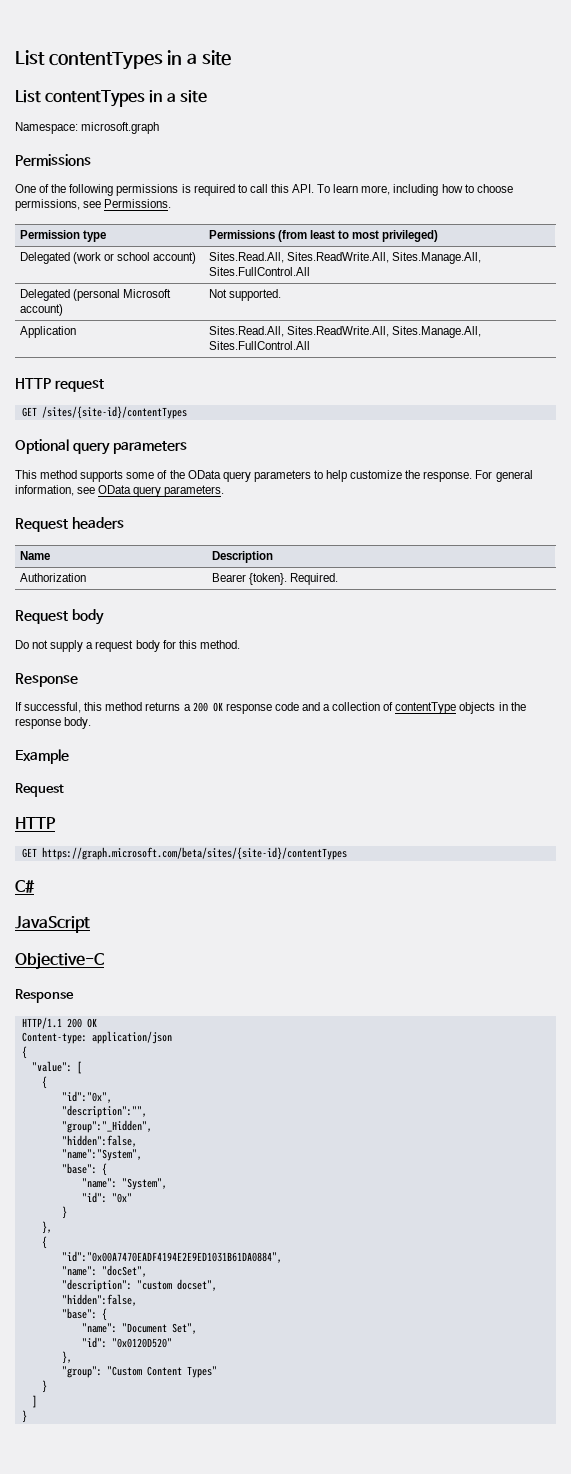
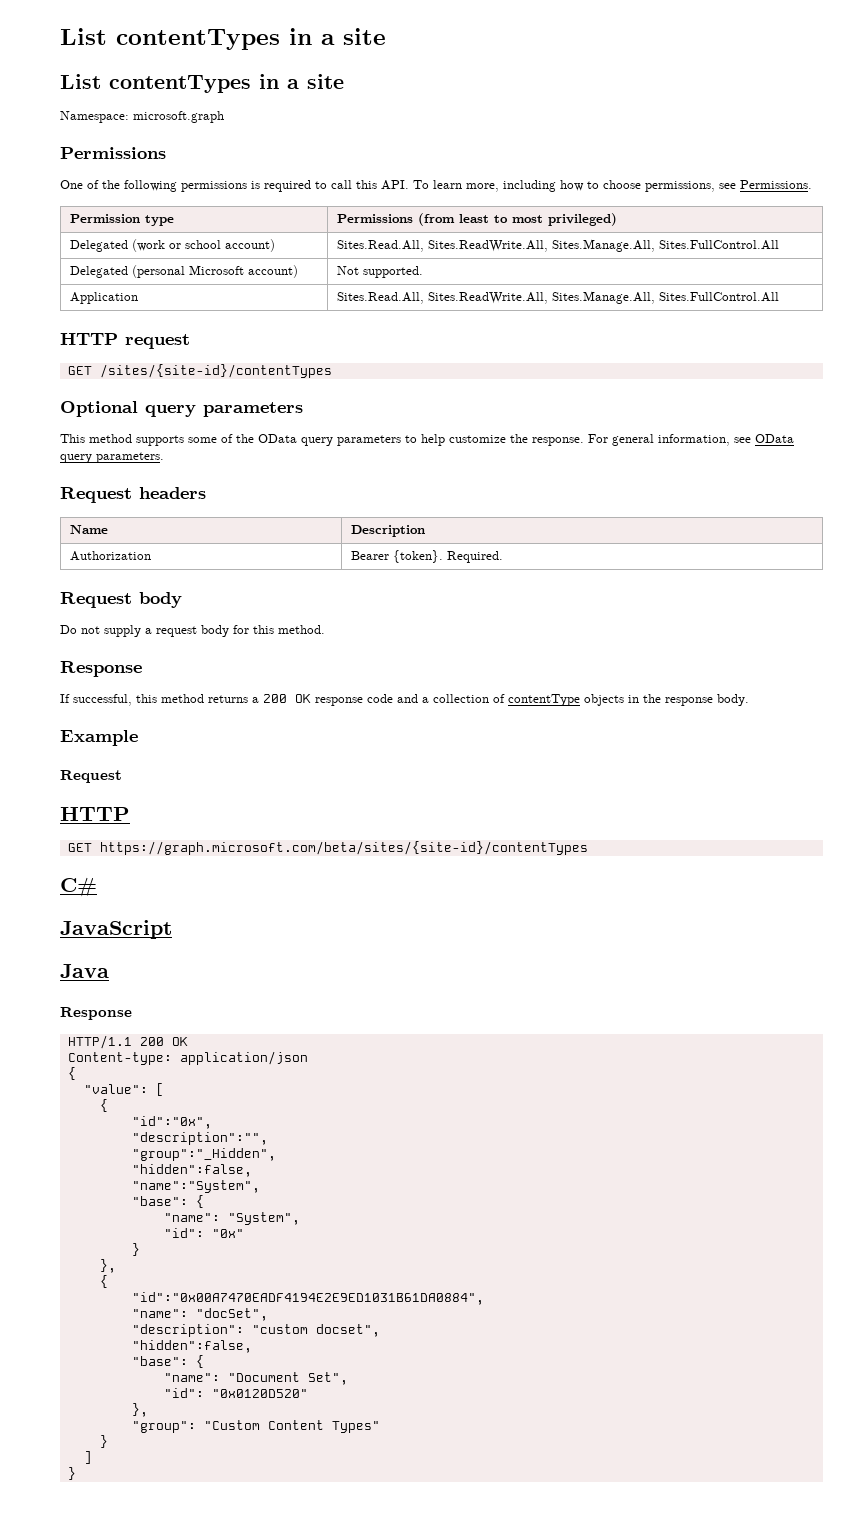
- Objective-C
+ Java

